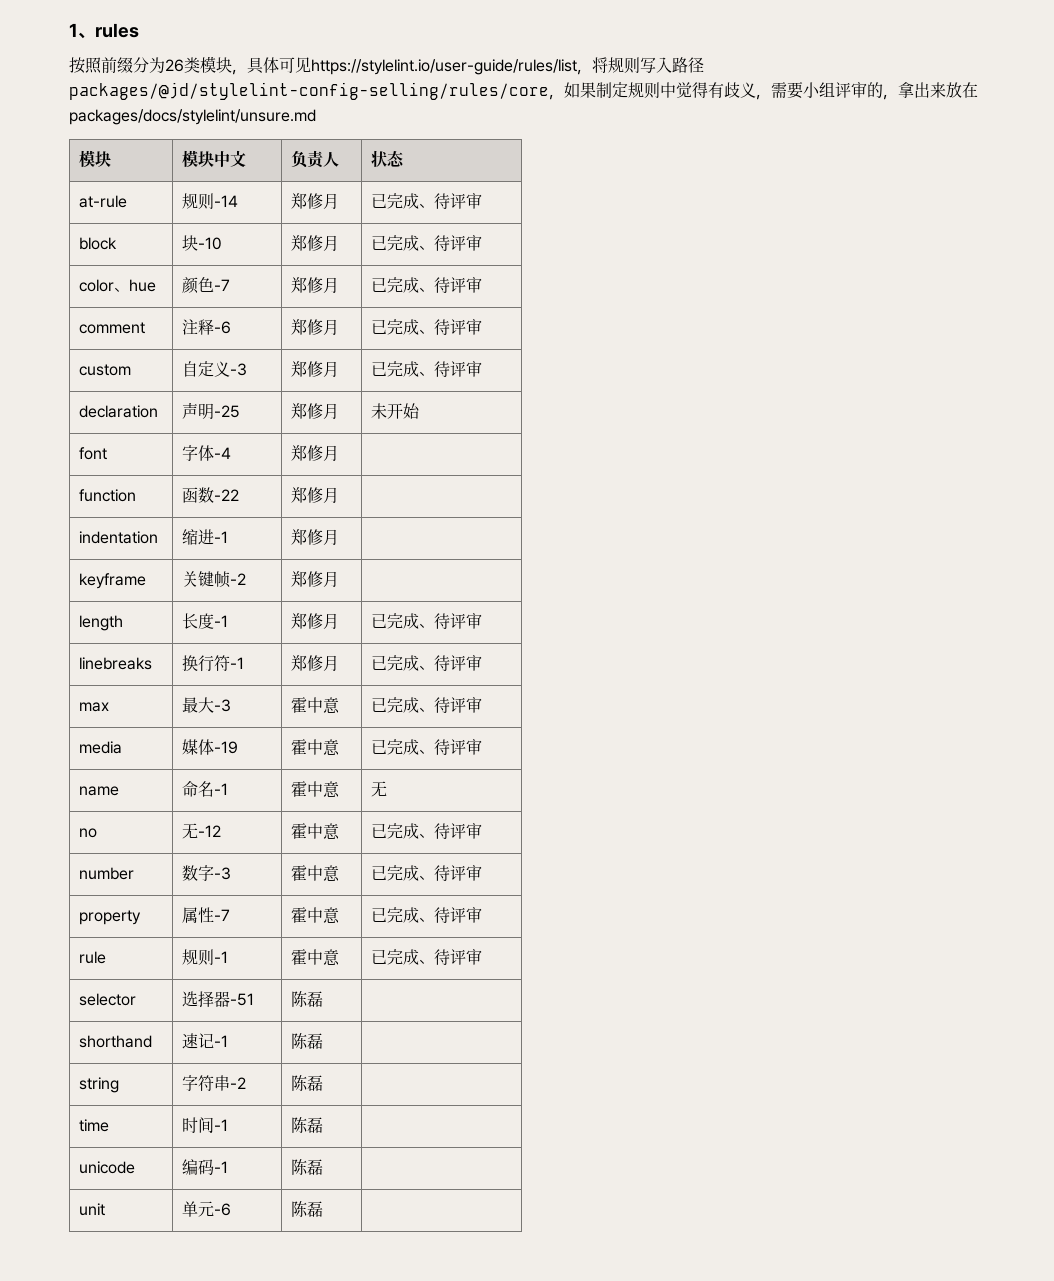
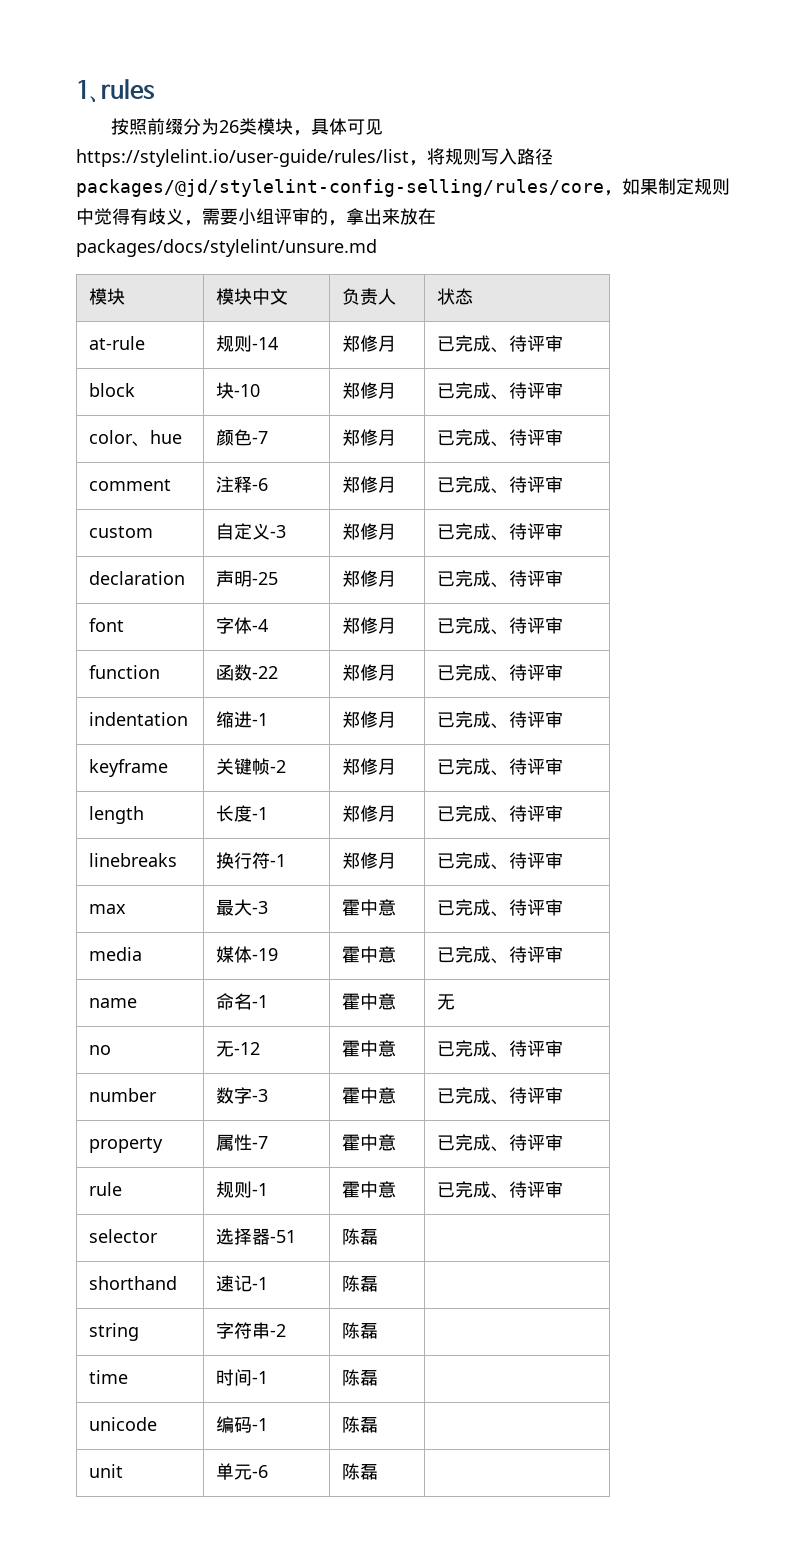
- declaration | 声明-25 | 郑修月 | 未开始
+ declaration | 声明-25 | 郑修月 | 已完成、待评审
- font | 字体-4 | 郑修月 |
+ font | 字体-4 | 郑修月 | 已完成、待评审
- function | 函数-22 | 郑修月 |
+ function | 函数-22 | 郑修月 | 已完成、待评审
- indentation | 缩进-1 | 郑修月 |
+ indentation | 缩进-1 | 郑修月 | 已完成、待评审
- keyframe | 关键帧-2 | 郑修月 |
+ keyframe | 关键帧-2 | 郑修月 | 已完成、待评审

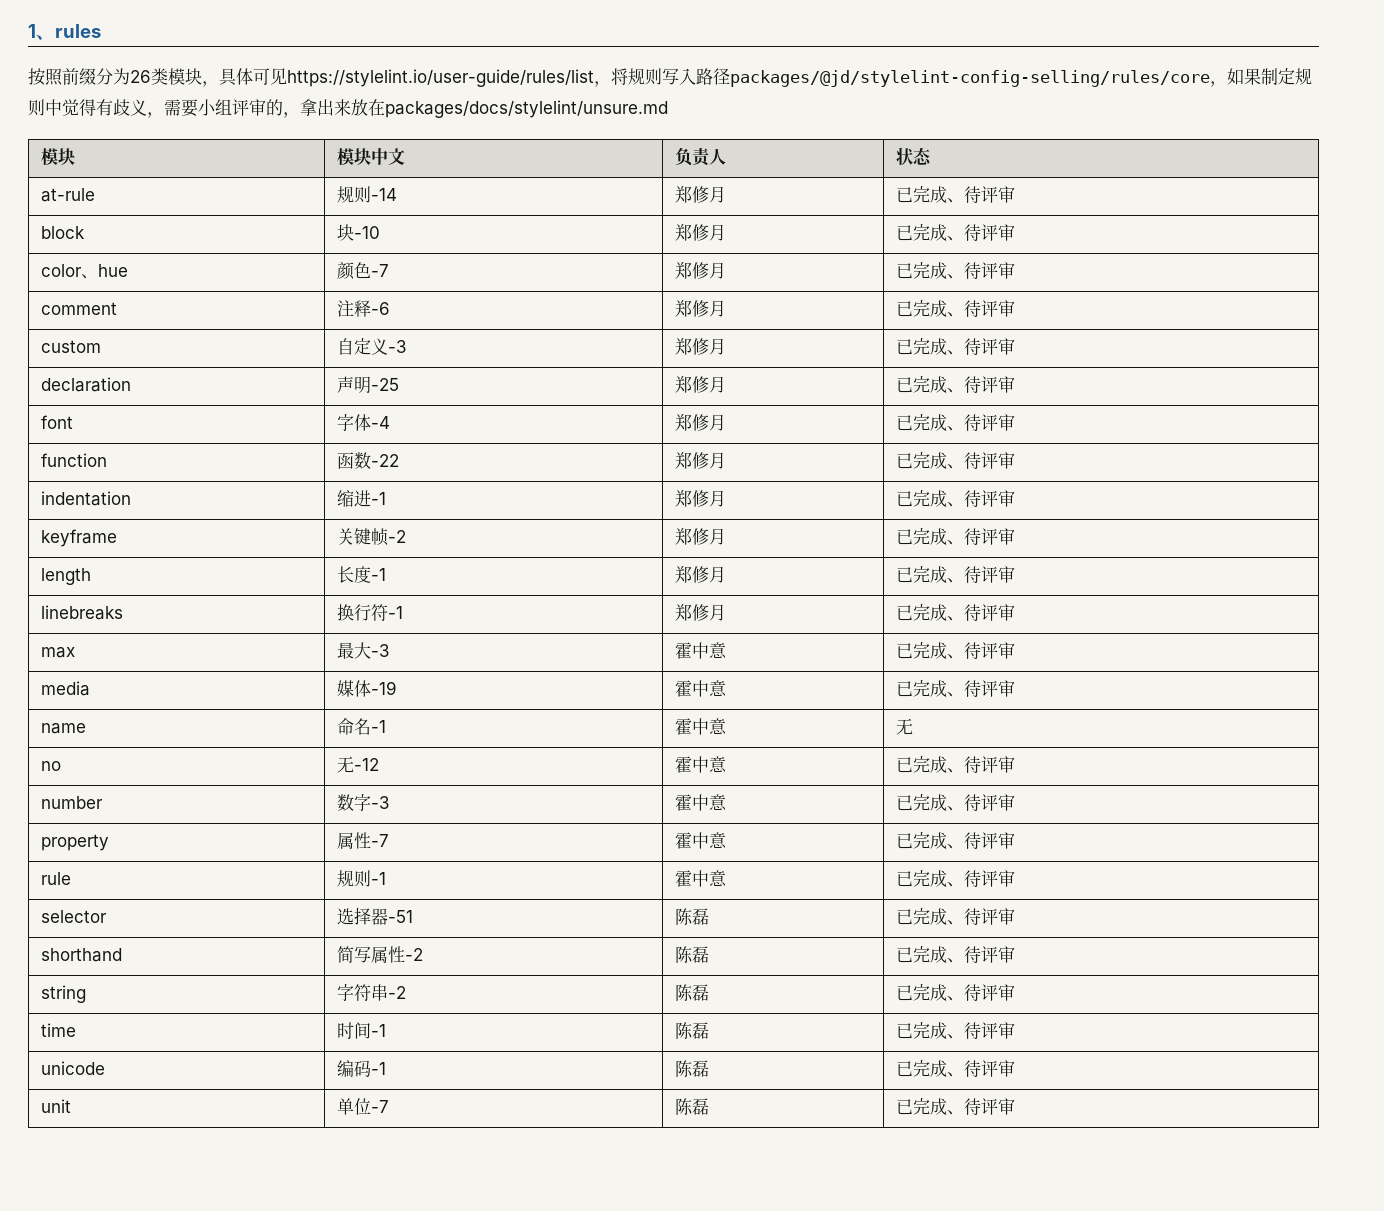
- selector | 选择器-51 | 陈磊 |
- shorthand | 速记-1 | 陈磊 |
+ selector | 选择器-51 | 陈磊 | 已完成、待评审
+ shorthand | 简写属性-2 | 陈磊 | 已完成、待评审
- string | 字符串-2 | 陈磊 |
+ string | 字符串-2 | 陈磊 | 已完成、待评审
- time | 时间-1 | 陈磊 |
+ time | 时间-1 | 陈磊 | 已完成、待评审
- unicode | 编码-1 | 陈磊 |
+ unicode | 编码-1 | 陈磊 | 已完成、待评审
- unit | 单元-6 | 陈磊 |
+ unit | 单位-7 | 陈磊 | 已完成、待评审

